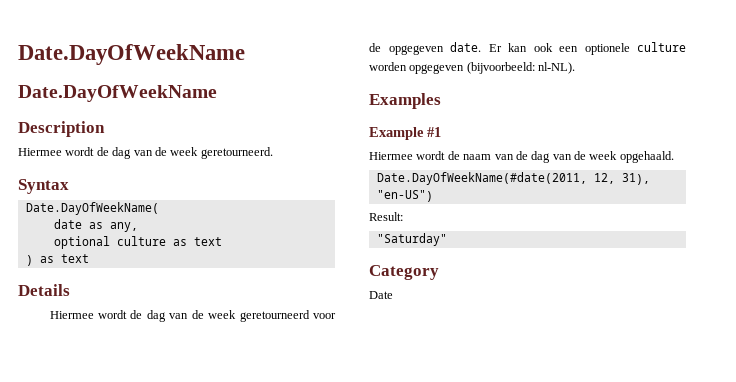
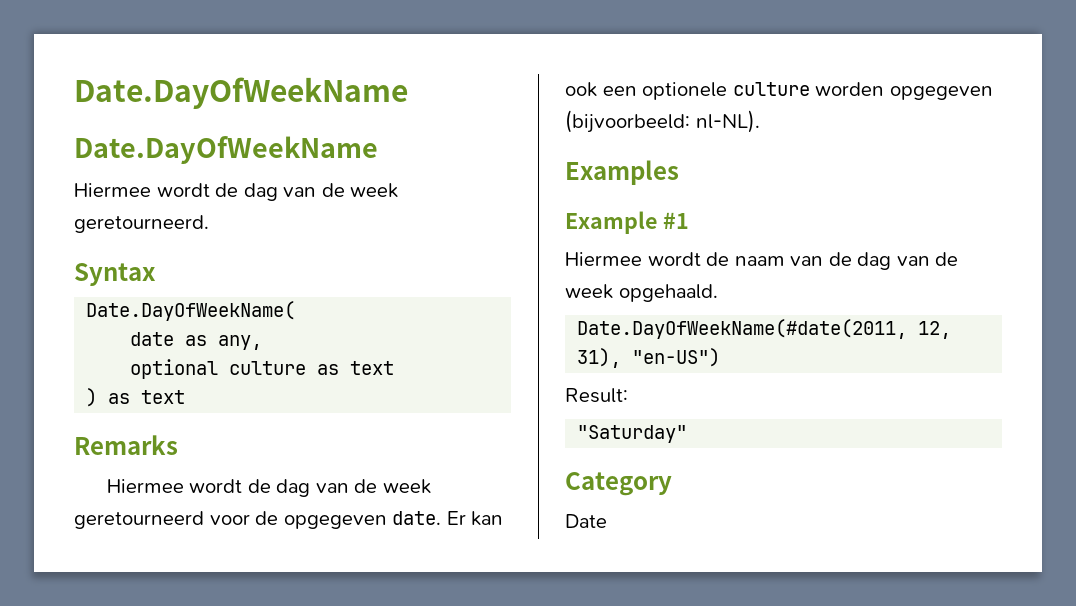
- Description
- Details
+ Remarks

